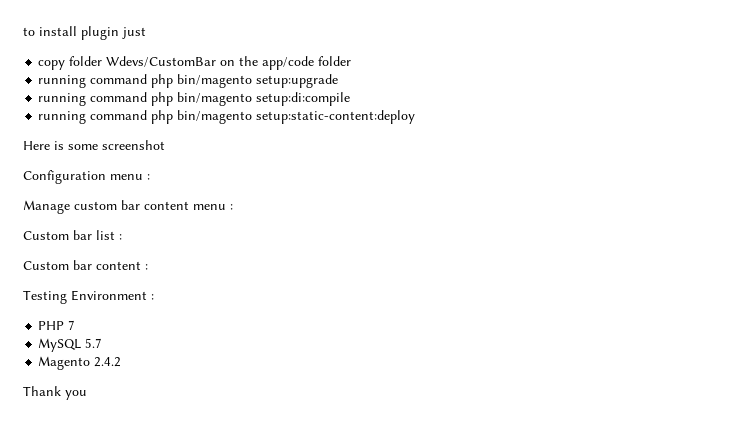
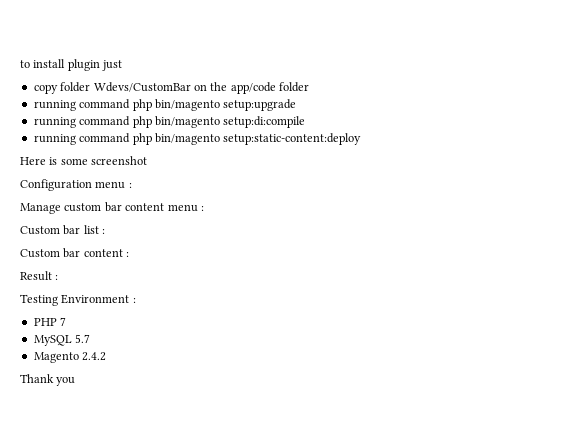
+ Result :

